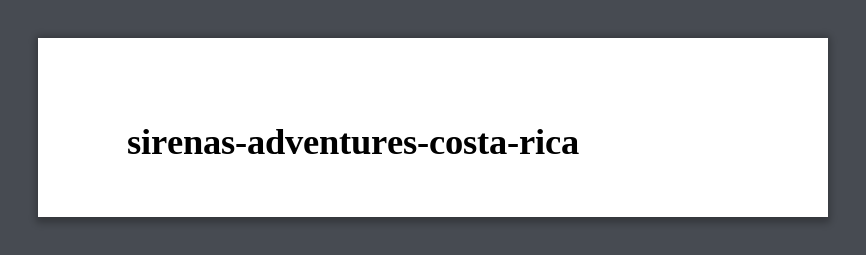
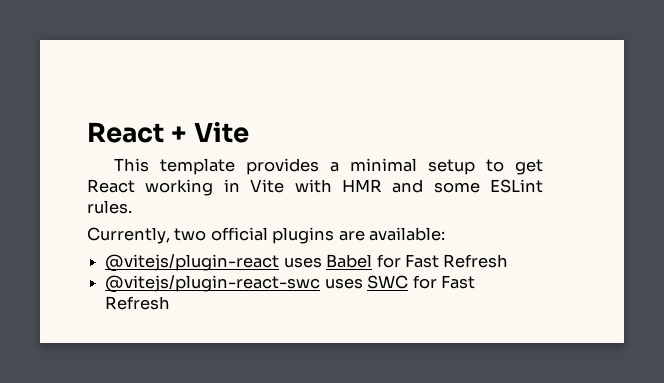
- sirenas-adventures-costa-rica
+ React + Vite
+ This template provides a minimal setup to get React working in Vite with HMR and some ESLint rules.
+ Currently, two official plugins are available:
+ @vitejs/plugin-react uses Babel for Fast Refresh
+ @vitejs/plugin-react-swc uses SWC for Fast Refresh

